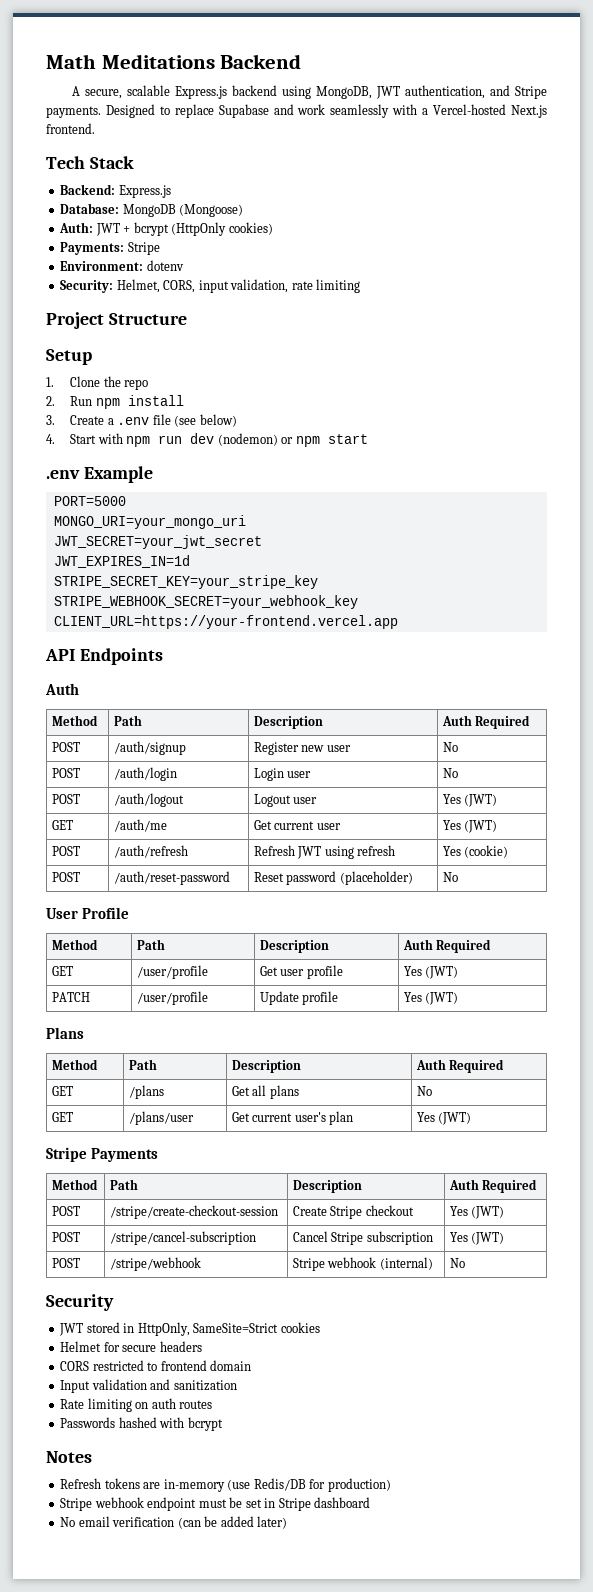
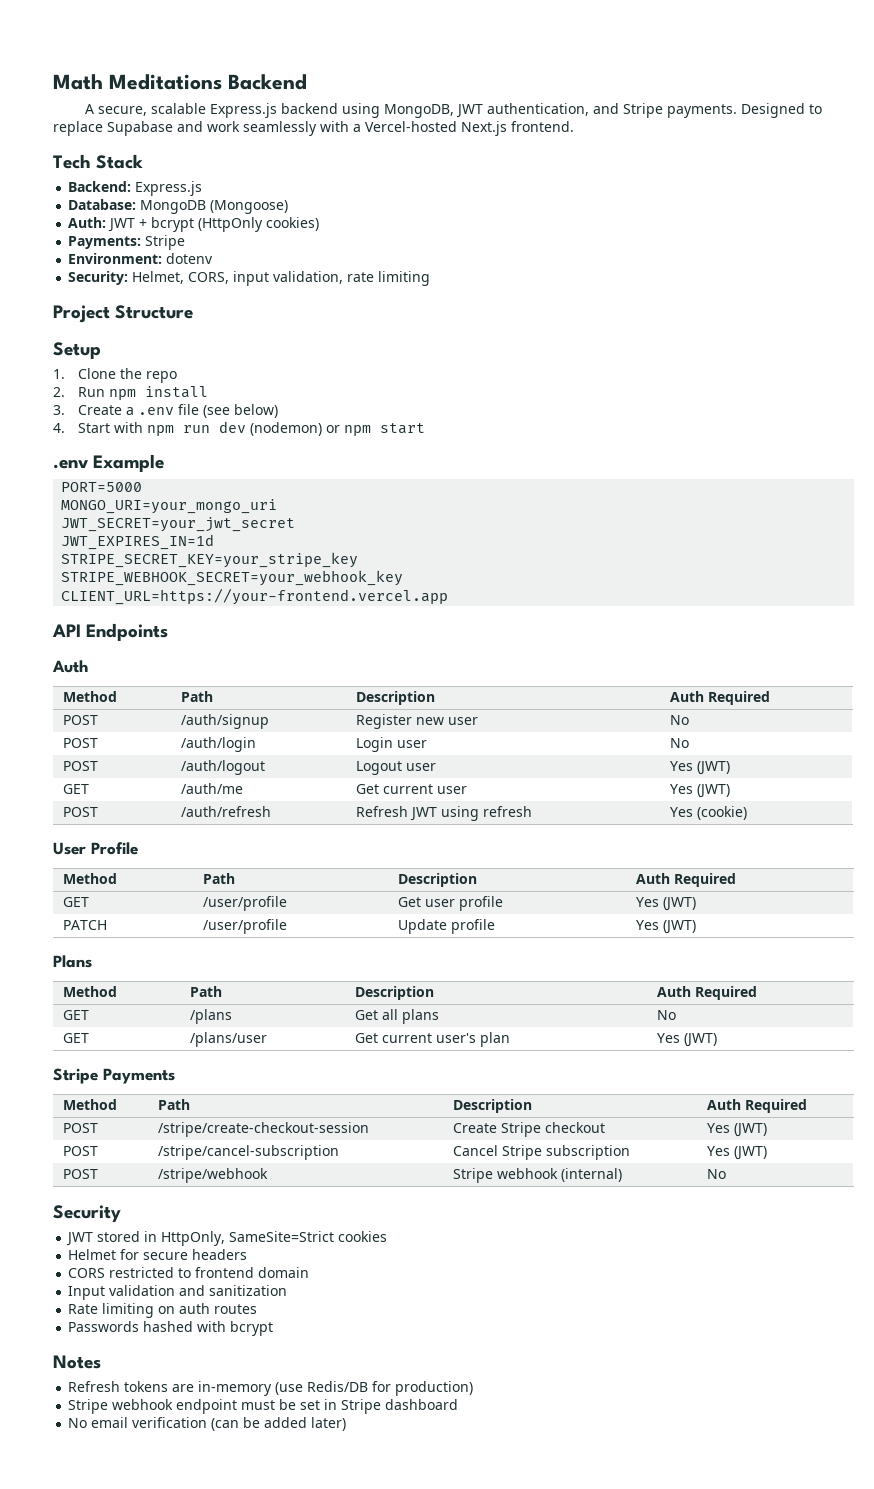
- POST | /auth/reset-password | Reset password (placeholder) | No

